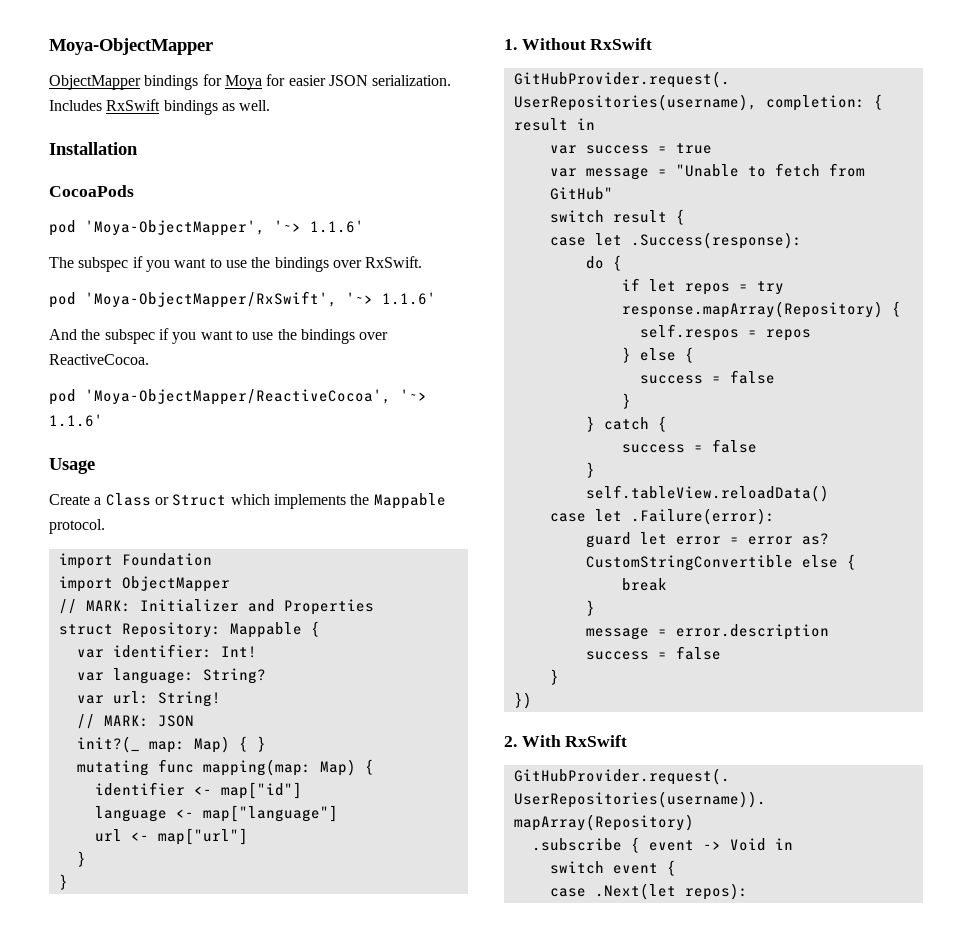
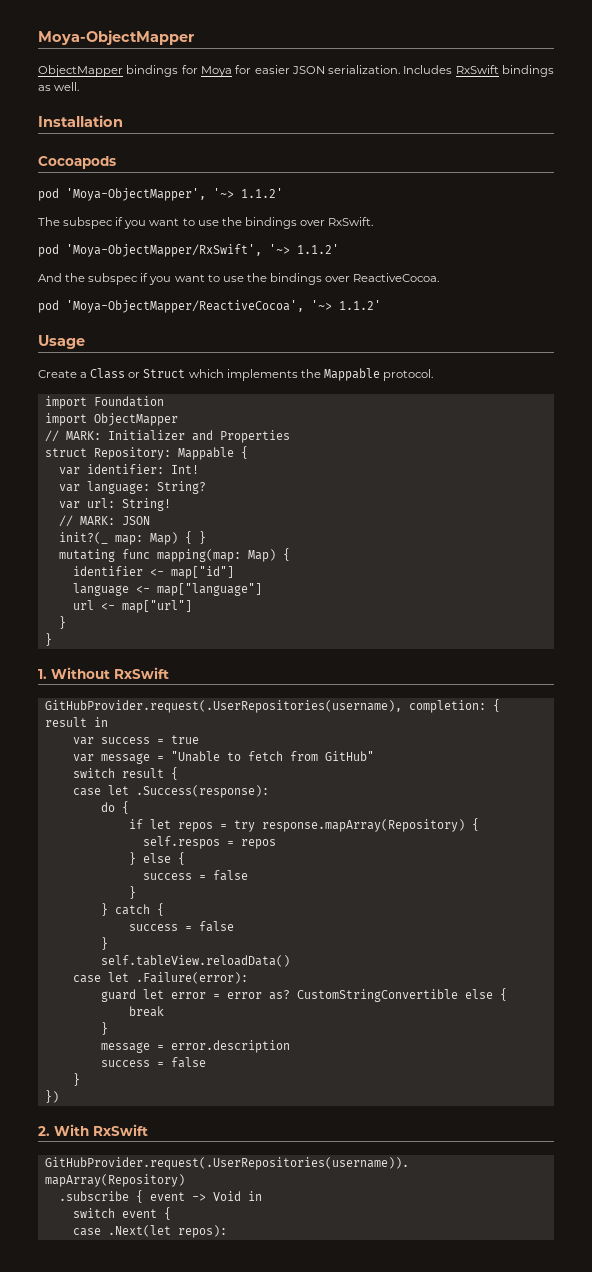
- CocoaPods
+ Cocoapods
- pod 'Moya-ObjectMapper', '~> 1.1.6'
+ pod 'Moya-ObjectMapper', '~> 1.1.2'
- pod 'Moya-ObjectMapper/RxSwift', '~> 1.1.6'
+ pod 'Moya-ObjectMapper/RxSwift', '~> 1.1.2'
- pod 'Moya-ObjectMapper/ReactiveCocoa', '~> 1.1.6'
+ pod 'Moya-ObjectMapper/ReactiveCocoa', '~> 1.1.2'

